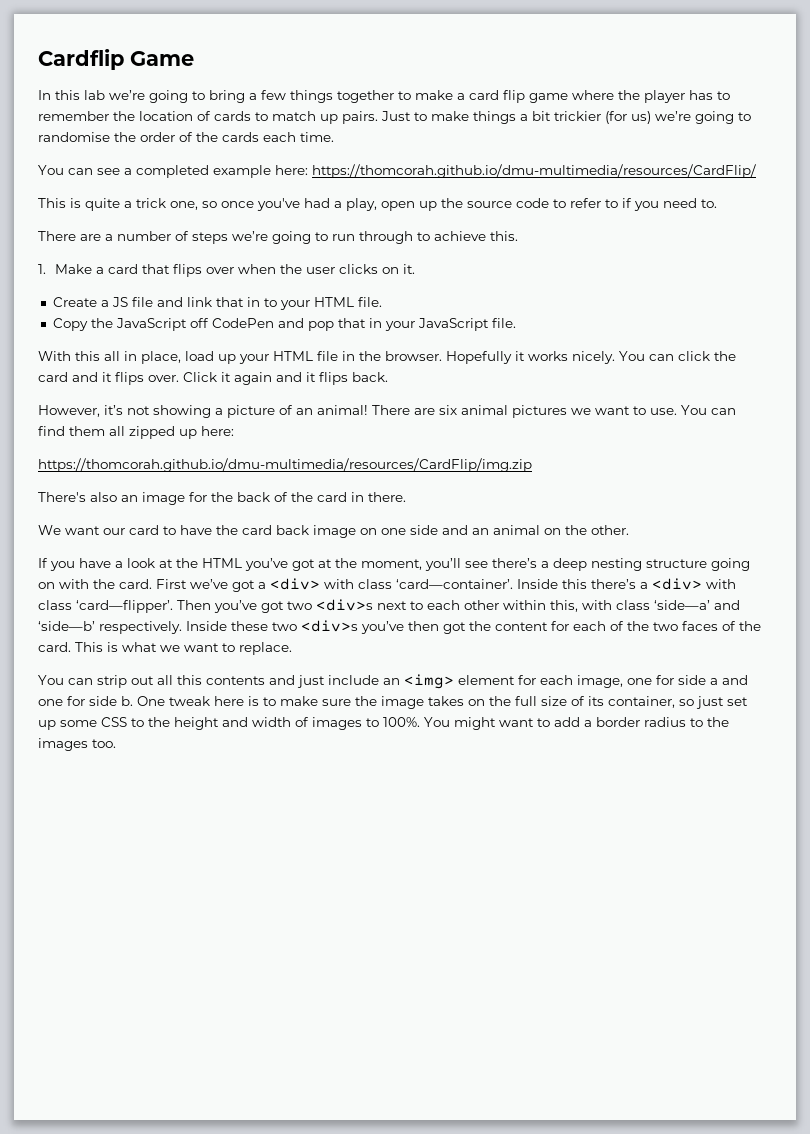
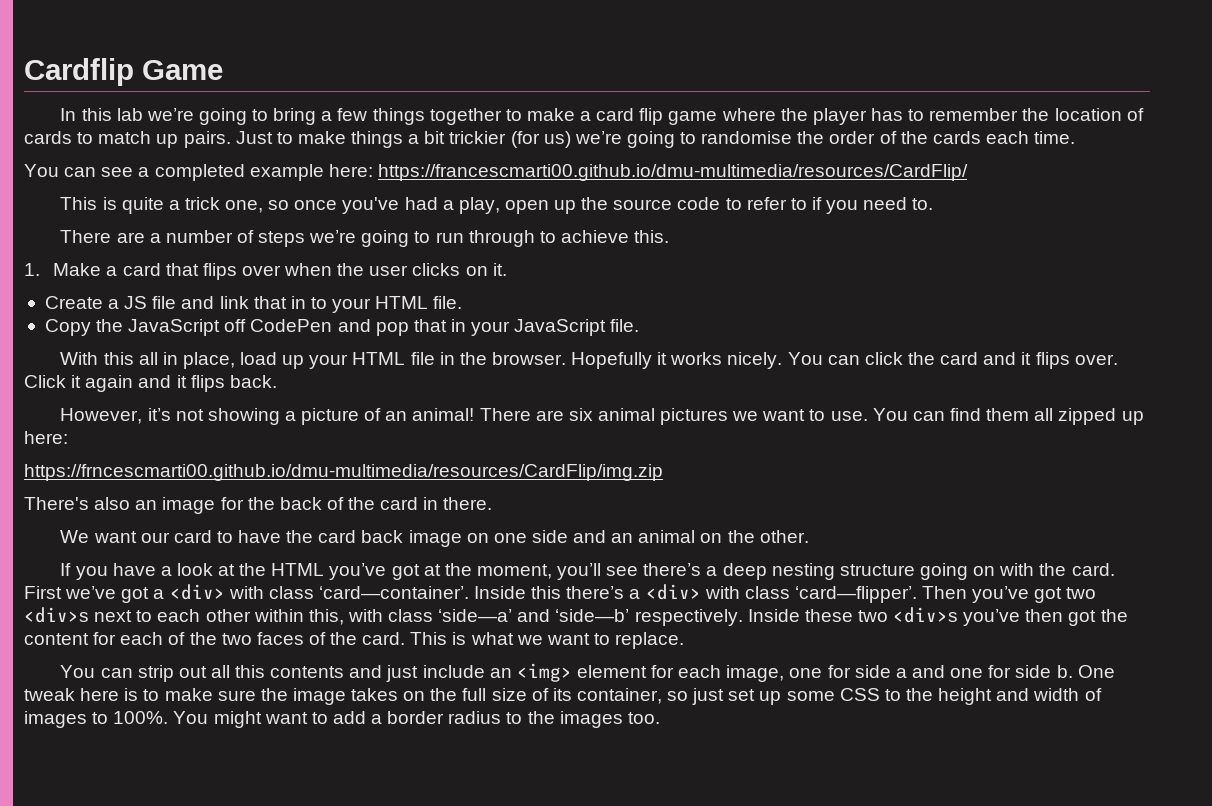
- You can see a completed example here: https://thomcorah.github.io/dmu-multimedia/resources/CardFlip/
+ You can see a completed example here: https://francescmarti00.github.io/dmu-multimedia/resources/CardFlip/
- https://thomcorah.github.io/dmu-multimedia/resources/CardFlip/img.zip
+ https://frncescmarti00.github.io/dmu-multimedia/resources/CardFlip/img.zip

